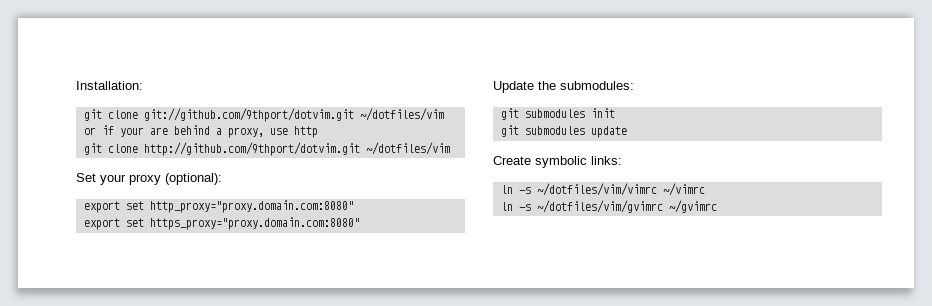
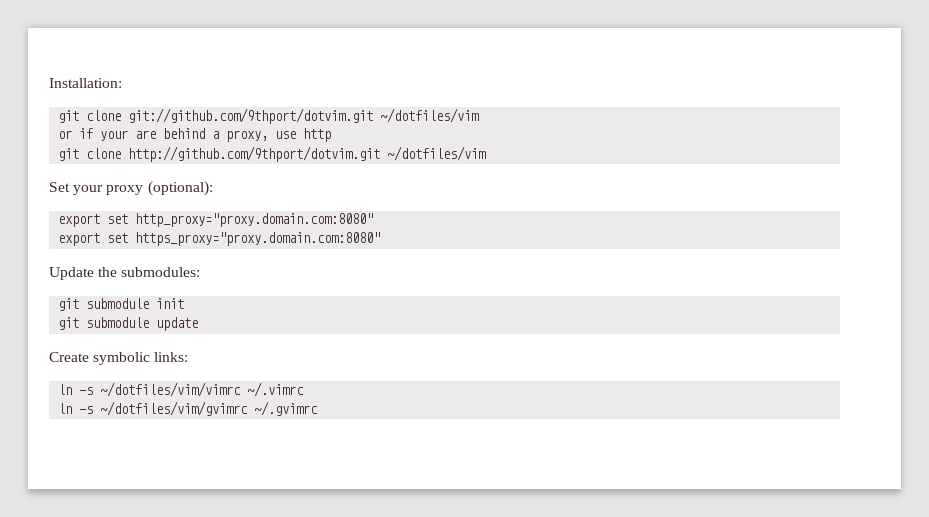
- git submodules init
+ git submodule init
- git submodules update
+ git submodule update
- ln -s ~/dotfiles/vim/vimrc ~/vimrc
+ ln -s ~/dotfiles/vim/vimrc ~/.vimrc
- ln -s ~/dotfiles/vim/gvimrc ~/gvimrc
+ ln -s ~/dotfiles/vim/gvimrc ~/.gvimrc

